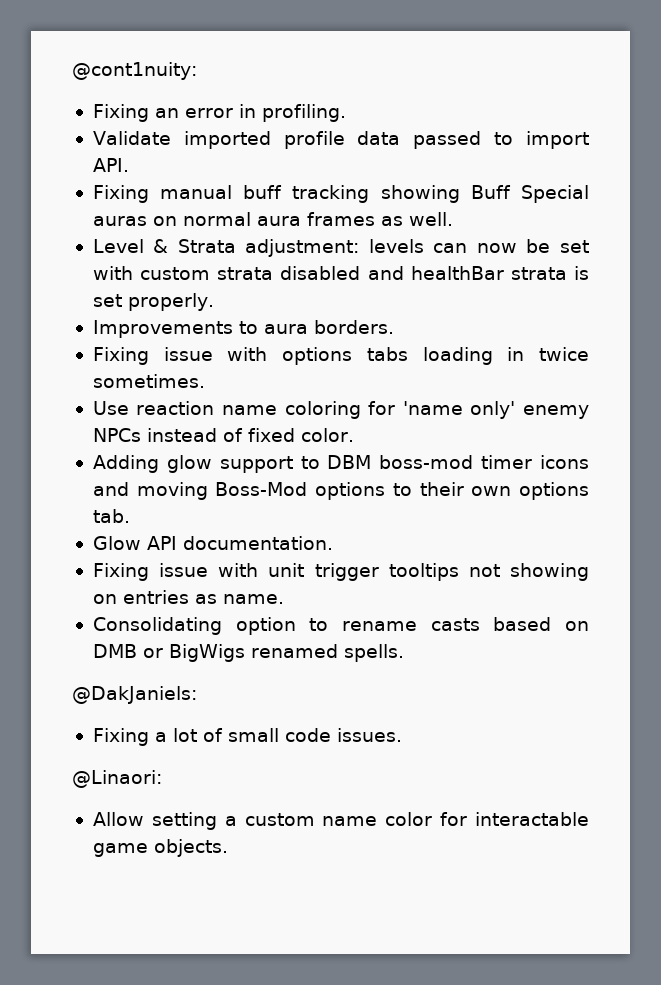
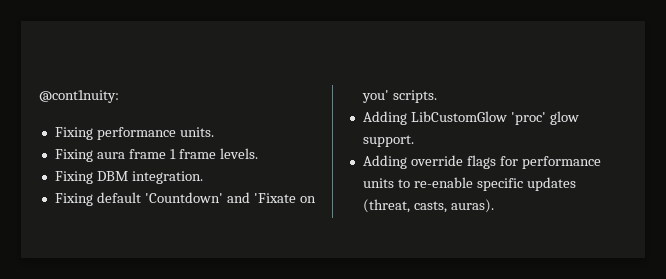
- Fixing an error in profiling.
- Validate imported profile data passed to import API.
- Fixing manual buff tracking showing Buff Special auras on normal aura frames as well.
- Level & Strata adjustment: levels can now be set with custom strata disabled and healthBar strata is set properly.
- Improvements to aura borders.
- Fixing issue with options tabs loading in twice sometimes.
- Use reaction name coloring for 'name only' enemy NPCs instead of fixed color.
- Adding glow support to DBM boss-mod timer icons and moving Boss-Mod options to their own options tab.
- Glow API documentation.
- Fixing issue with unit trigger tooltips not showing on entries as name.
- Consolidating option to rename casts based on DMB or BigWigs renamed spells.
- @DakJaniels:
- Fixing a lot of small code issues.
- @Linaori:
- Allow setting a custom name color for interactable game objects.
+ Fixing performance units.
+ Fixing aura frame 1 frame levels.
+ Fixing DBM integration.
+ Fixing default 'Countdown' and 'Fixate on you' scripts.
+ Adding LibCustomGlow 'proc' glow support.
+ Adding override flags for performance units to re-enable specific updates (threat, casts, auras).

